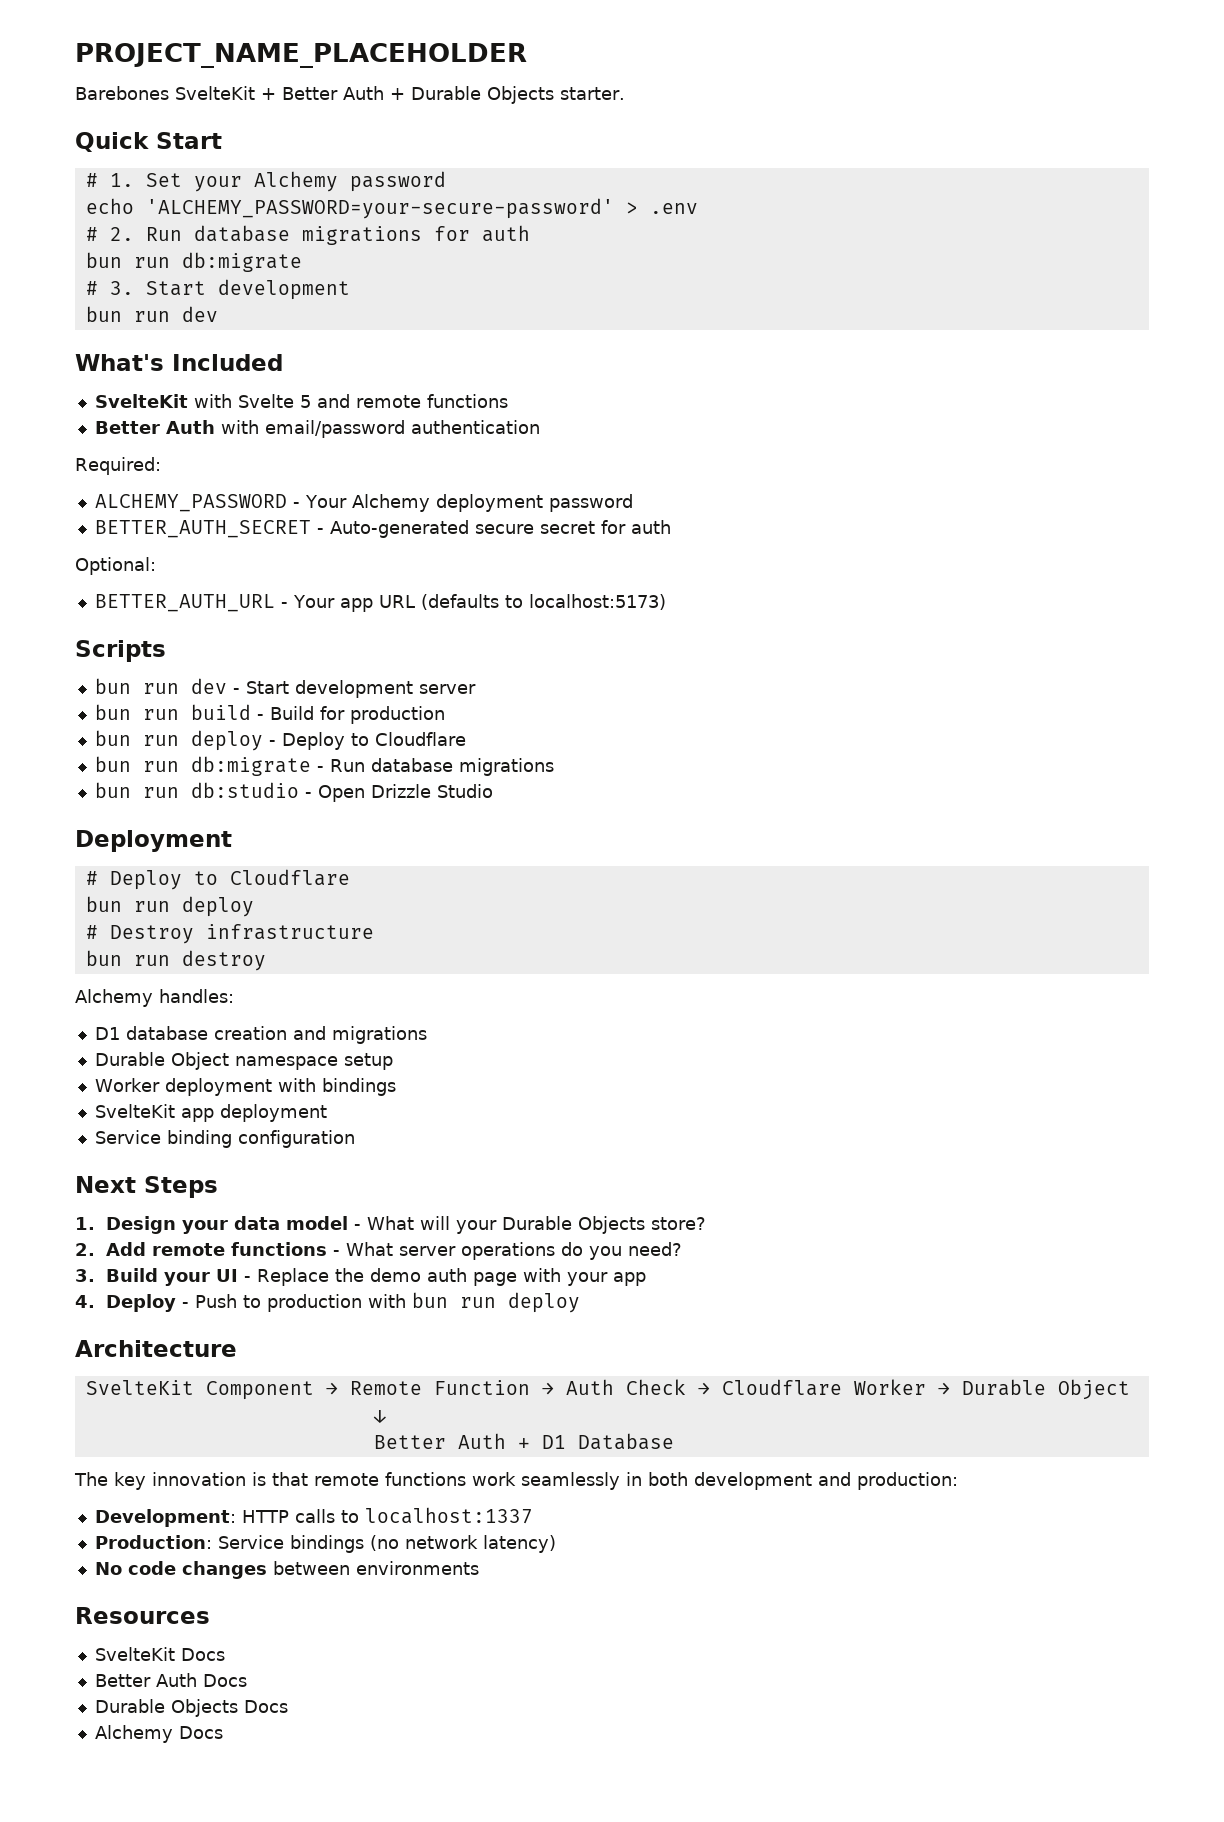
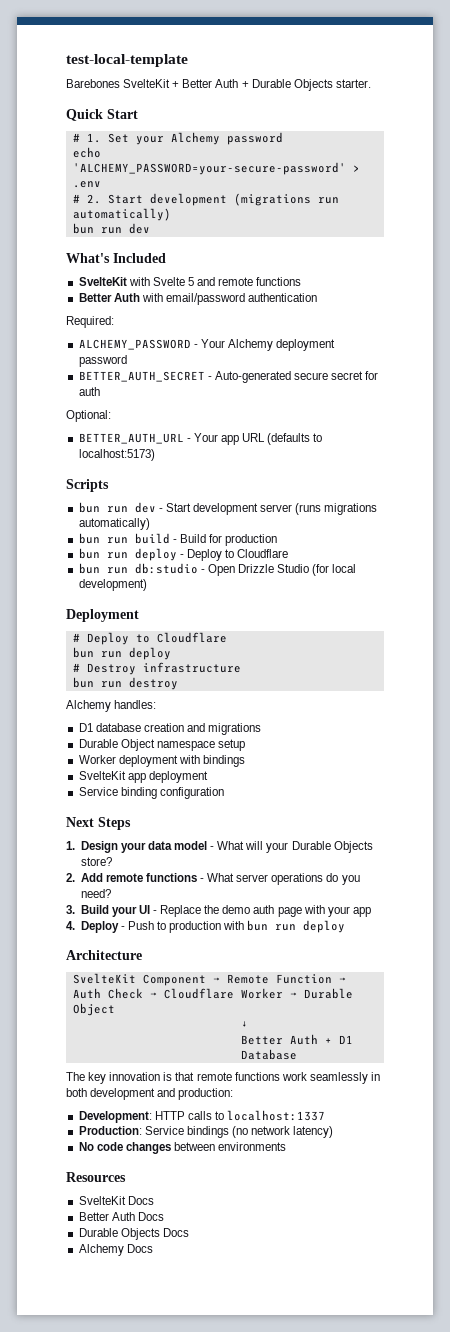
- PROJECT_NAME_PLACEHOLDER
+ test-local-template
- # 2. Run database migrations for auth
- bun run db:migrate
- # 3. Start development
+ # 2. Start development (migrations run automatically)
- bun run dev - Start development server
+ bun run dev - Start development server (runs migrations automatically)
- bun run db:migrate - Run database migrations
- bun run db:studio - Open Drizzle Studio
+ bun run db:studio - Open Drizzle Studio (for local development)

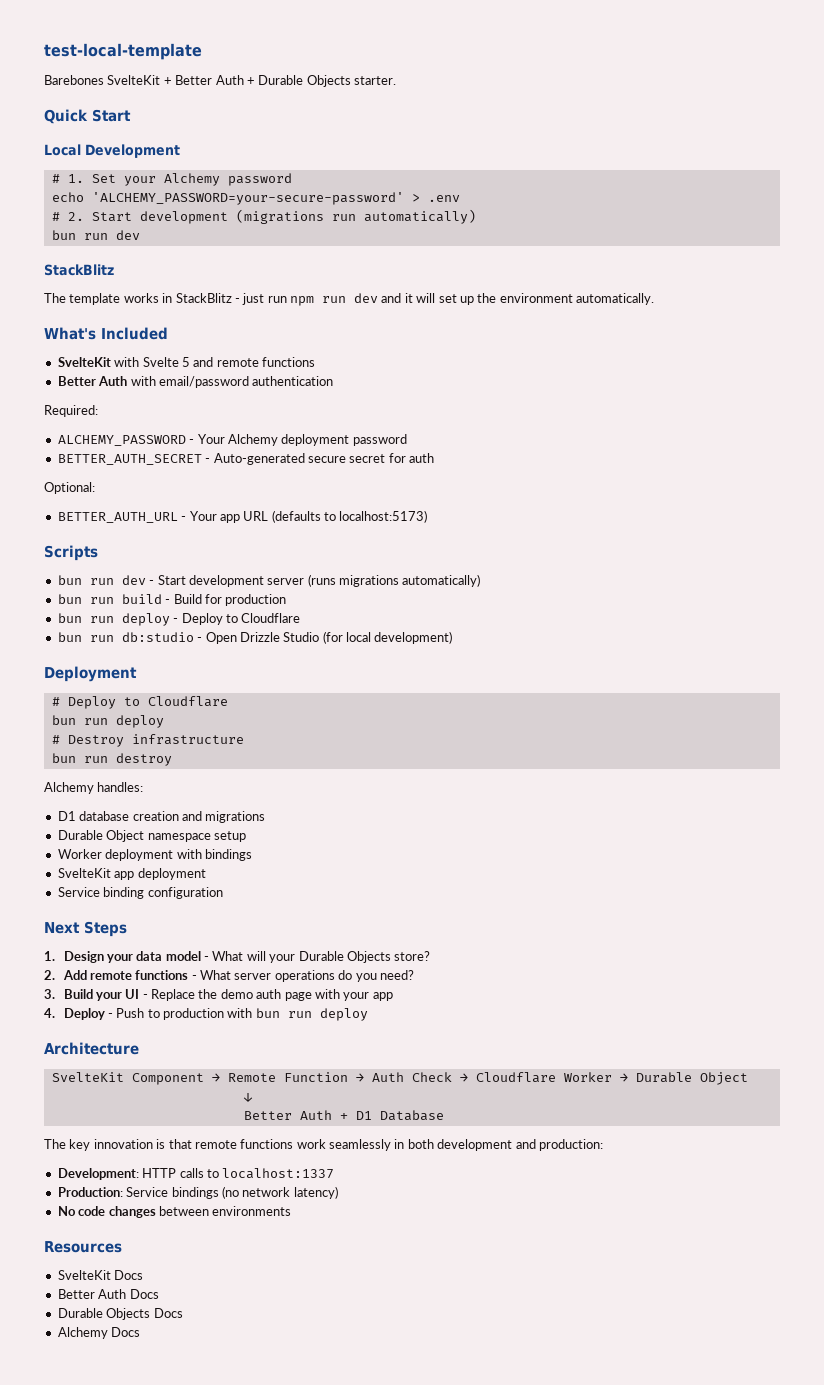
+ Local Development
  # 2. Start development (migrations run automatically)
  bun run dev
+ StackBlitz
+ The template works in StackBlitz - just run npm run dev and it will set up the environment automatically.

